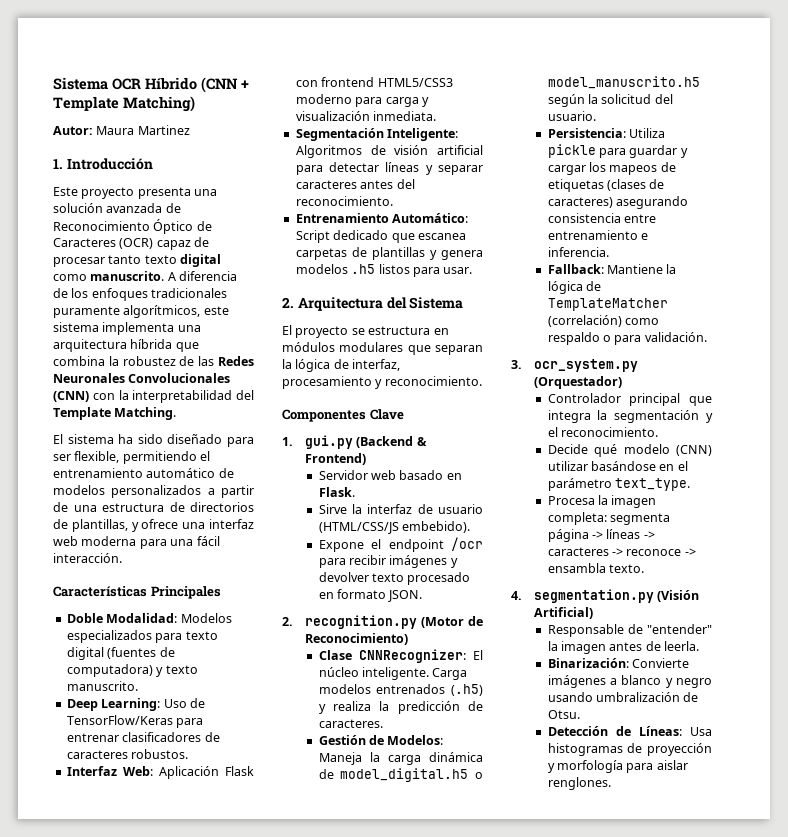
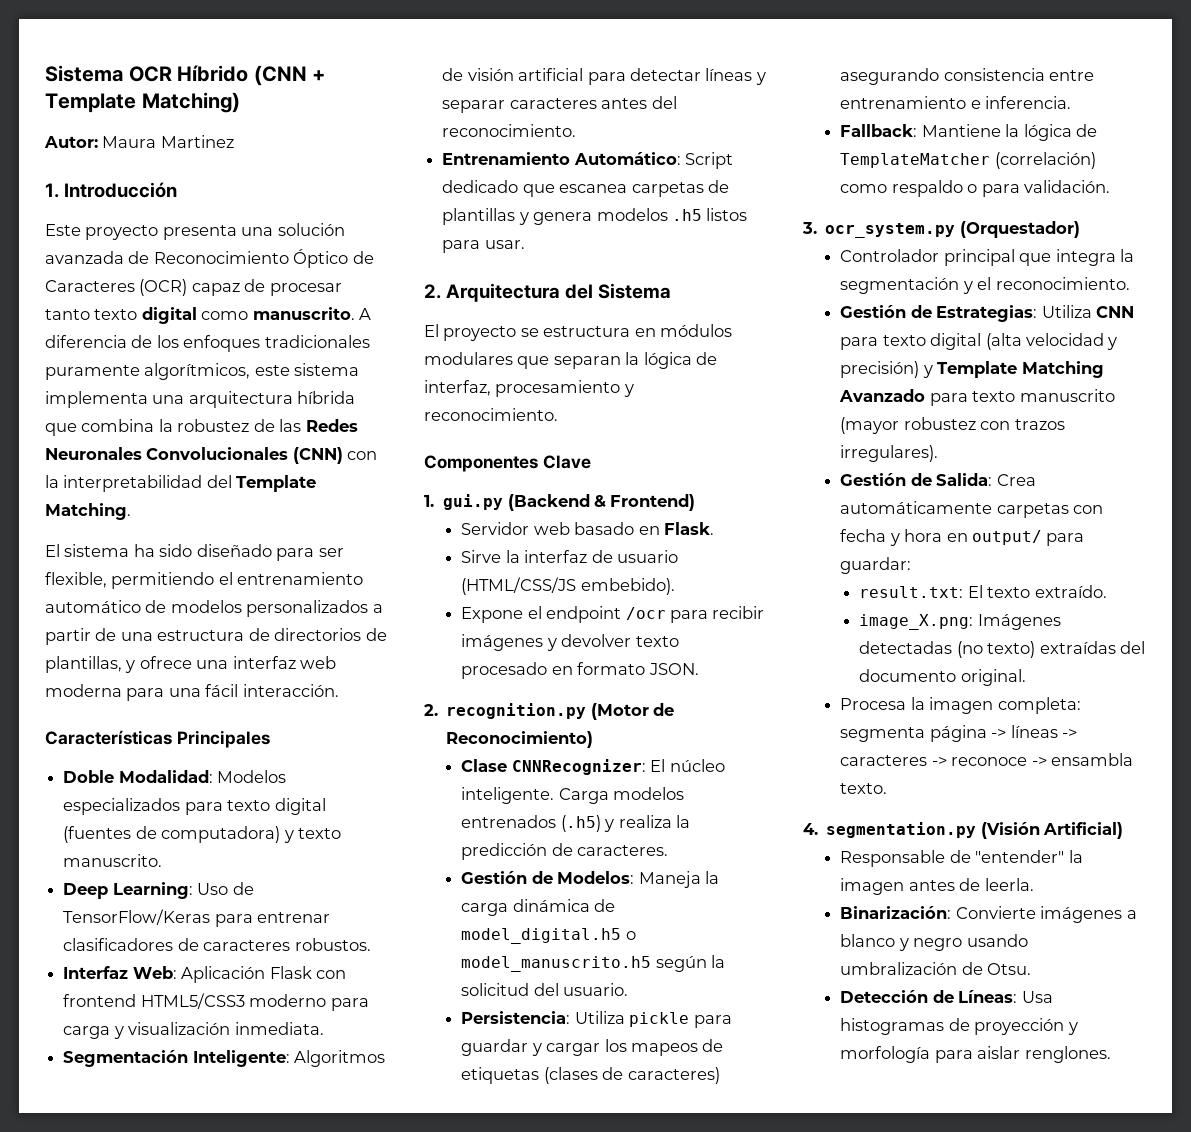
- Decide qué modelo (CNN) utilizar basándose en el parámetro text_type.
+ Gestión de Estrategias: Utiliza CNN para texto digital (alta velocidad y precisión) y Template Matching Avanzado para texto manuscrito (mayor robustez con trazos irregulares).
+ Gestión de Salida: Crea automáticamente carpetas con fecha y hora en output/ para guardar:
+ result.txt: El texto extraído.
+ image_X.png: Imágenes detectadas (no texto) extraídas del documento original.

